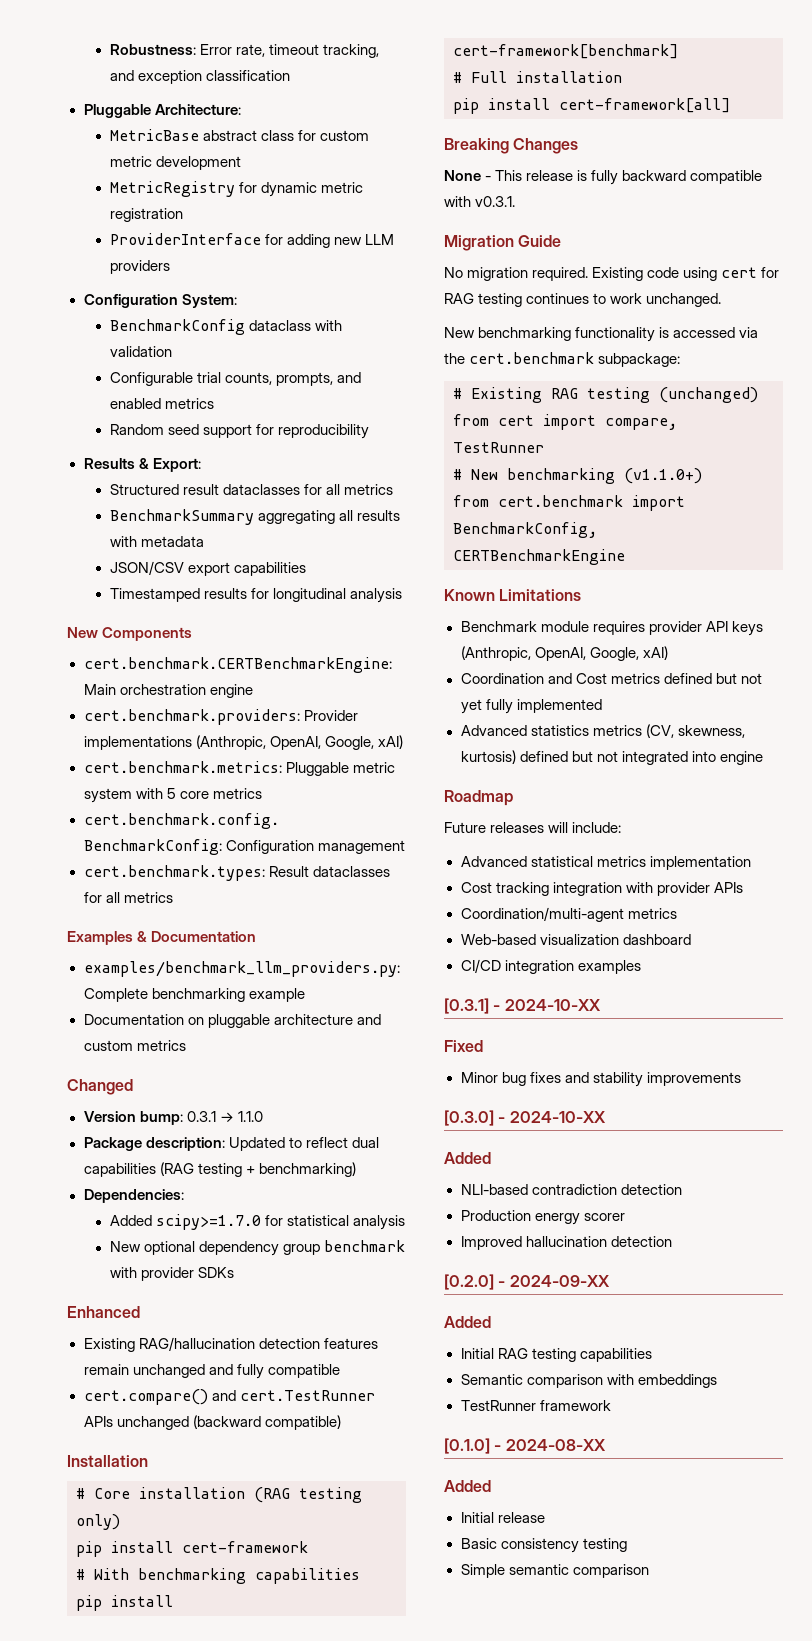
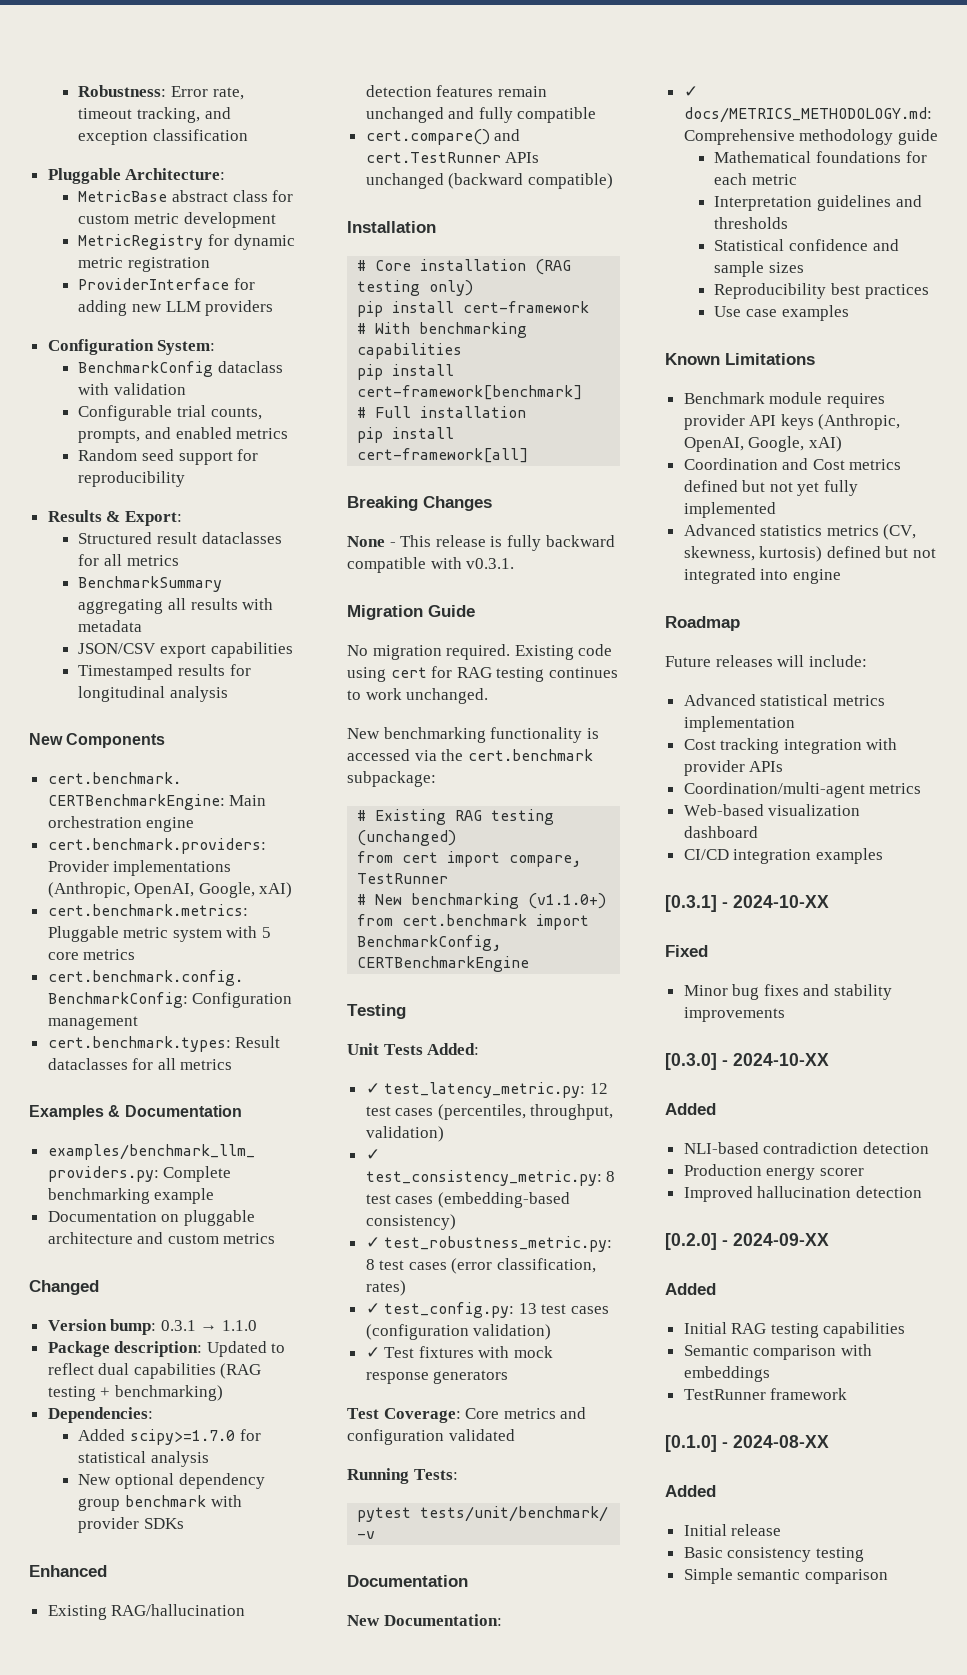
+ Testing
+ Unit Tests Added:
+ ✓ test_latency_metric.py: 12 test cases (percentiles, throughput, validation)
+ ✓ test_consistency_metric.py: 8 test cases (embedding-based consistency)
+ ✓ test_robustness_metric.py: 8 test cases (error classification, rates)
+ ✓ test_config.py: 13 test cases (configuration validation)
+ ✓ Test fixtures with mock response generators
+ Test Coverage: Core metrics and configuration validated
+ Running Tests:
+ pytest tests/unit/benchmark/ -v
+ Documentation
+ New Documentation:
+ ✓ docs/METRICS_METHODOLOGY.md: Comprehensive methodology guide
+ Mathematical foundations for each metric
+ Interpretation guidelines and thresholds
+ Statistical confidence and sample sizes
+ Reproducibility best practices
+ Use case examples

